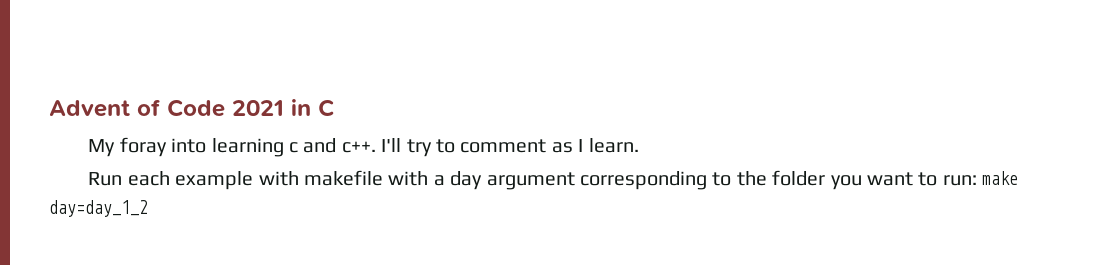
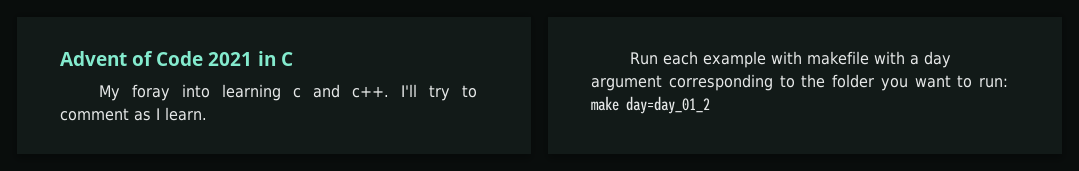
- Run each example with makefile with a day argument corresponding to the folder you want to run: make day=day_1_2
+ Run each example with makefile with a day argument corresponding to the folder you want to run: make day=day_01_2

